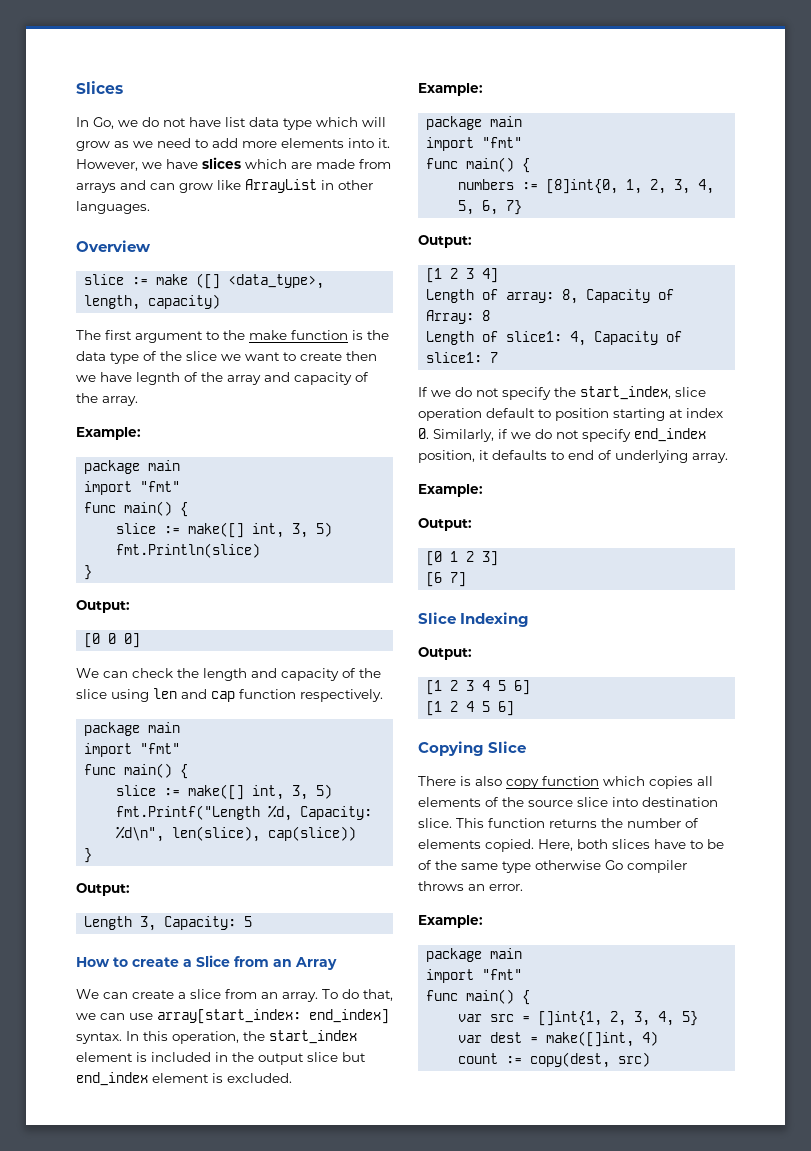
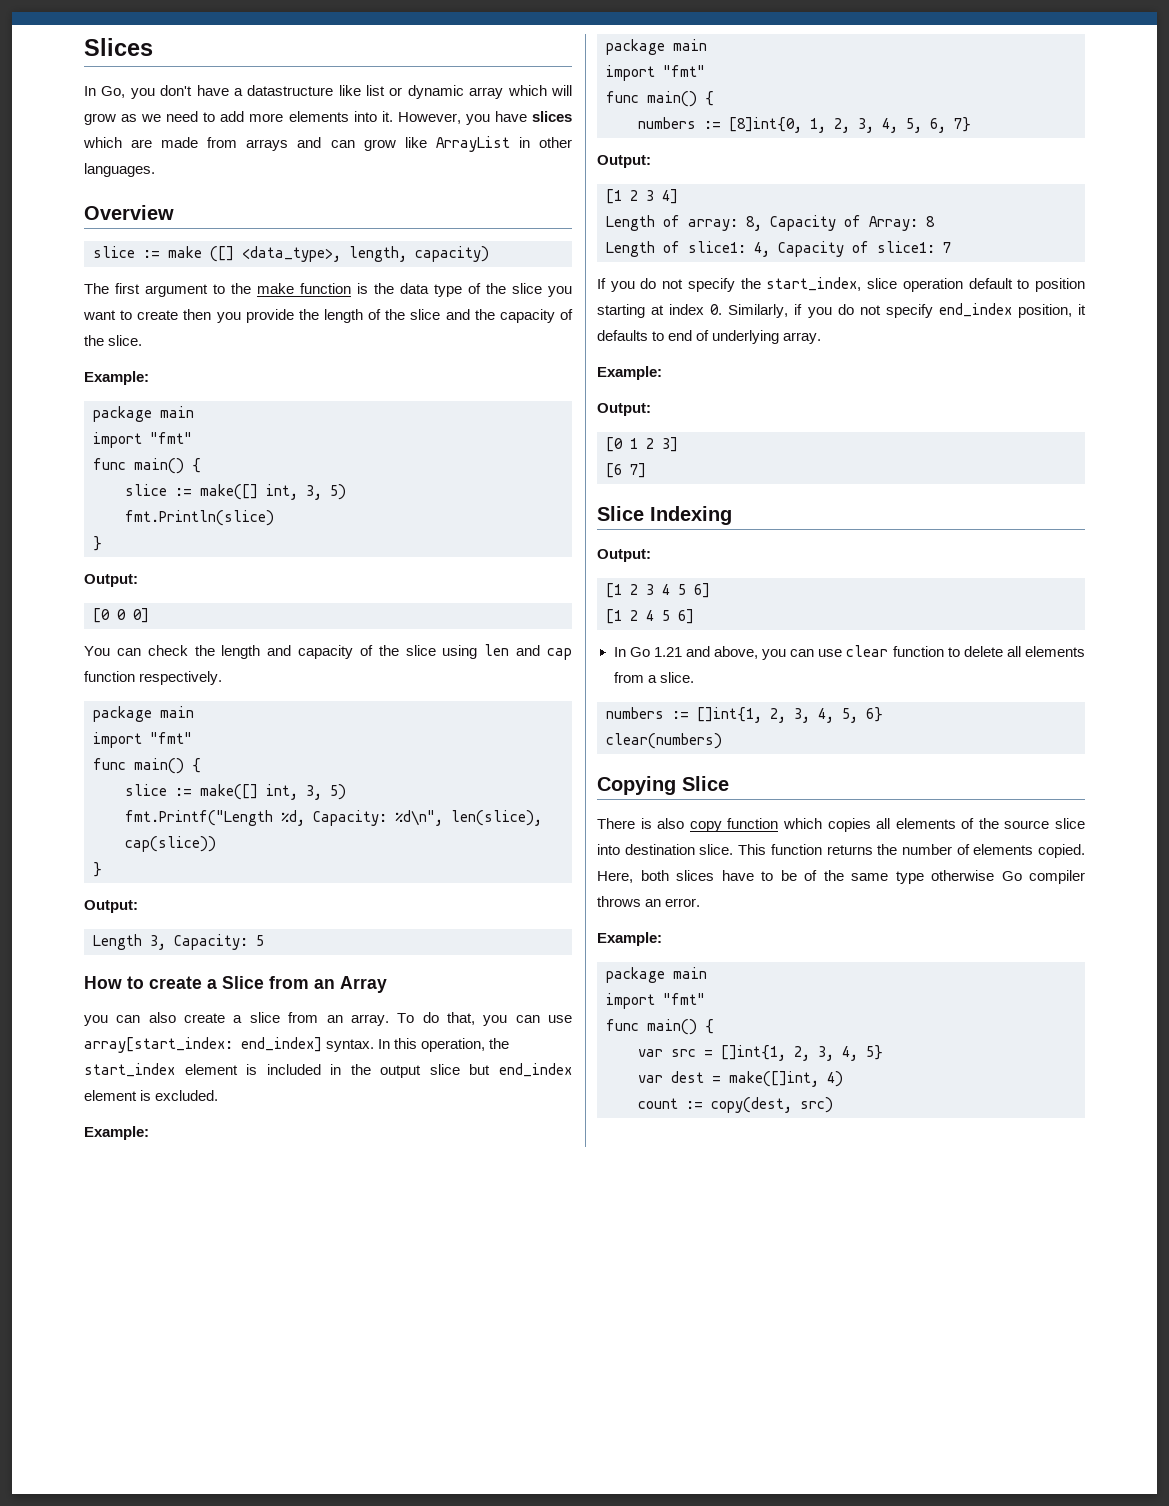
- In Go, we do not have list data type which will grow as we need to add more elements into it.
+ In Go, you don't have a datastructure like list or dynamic array which will grow as we need to add more elements into it.
- However, we have slices which are made from arrays and can grow like ArrayList in other languages.
+ However, you have slices which are made from arrays and can grow like ArrayList in other languages.
- The first argument to the make function is the data type of the slice we want to create then we have legnth of the array and capacity of the array.
+ The first argument to the make function is the data type of the slice you want to create then you provide the length of the slice and the capacity of the slice.
- We can check the length and capacity of the slice using len and cap function respectively.
+ You can check the length and capacity of the slice using len and cap function respectively.
- We can create a slice from an array.
+ you can also create a slice from an array.
- To do that, we can use array[start_index: end_index] syntax.
+ To do that, you can use array[start_index: end_index] syntax.
- If we do not specify the start_index, slice operation default to position starting at index 0. Similarly, if we do not specify end_index position, it defaults to end of underlying array.
+ If you do not specify the start_index, slice operation default to position starting at index 0. Similarly, if you do not specify end_index position, it defaults to end of underlying array.
+ In Go 1.21 and above, you can use clear function to delete all elements from a slice.
+ numbers := []int{1, 2, 3, 4, 5, 6}
+ clear(numbers)

